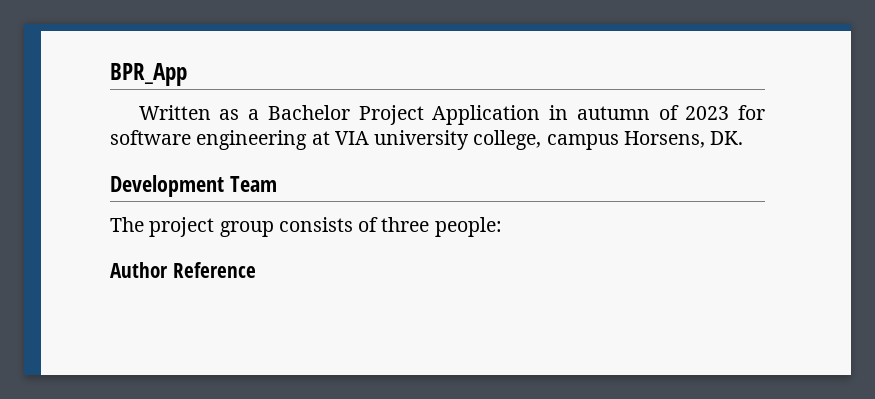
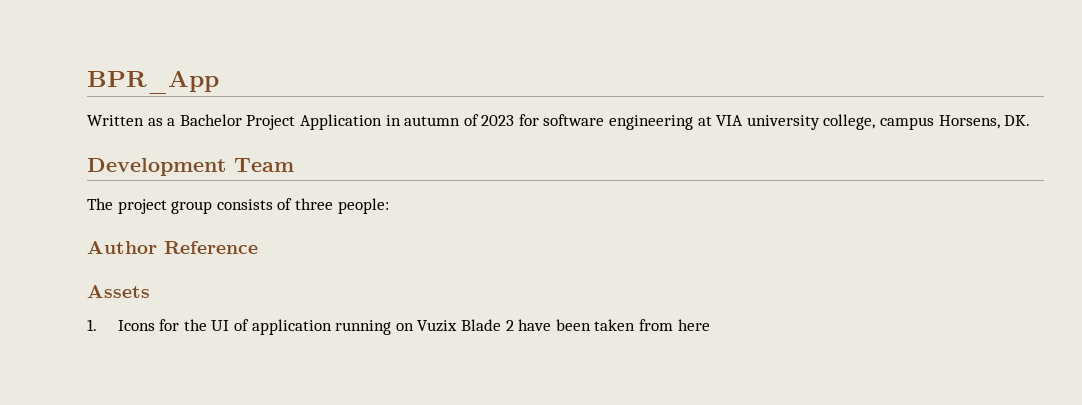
+ Assets
+ 1. Icons for the UI of application running on Vuzix Blade 2 have been taken from here

